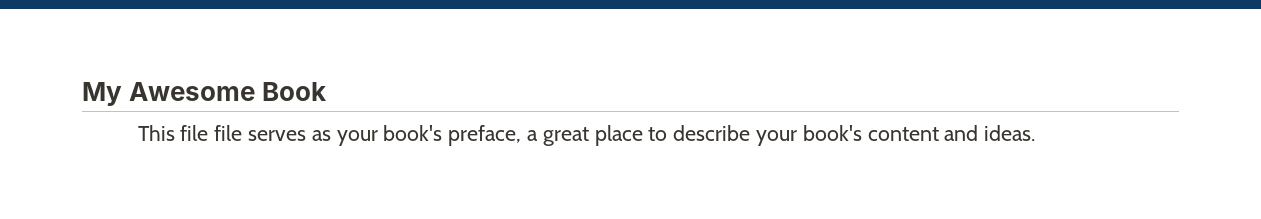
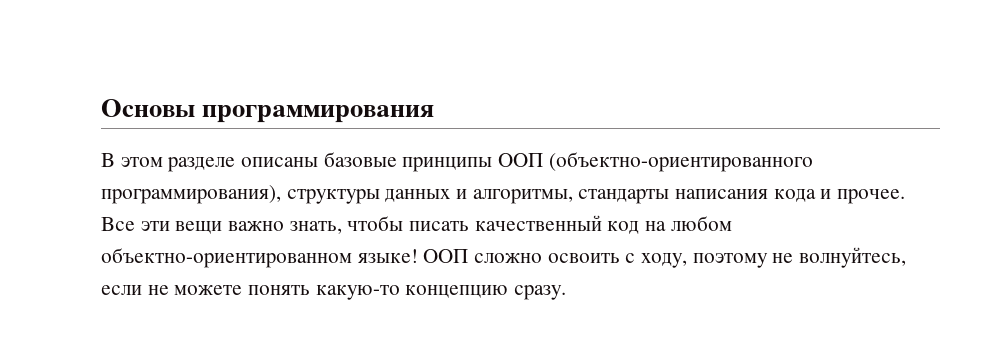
- My Awesome Book
- This file file serves as your book's preface, a great place to describe your book's content and ideas.
+ Основы программирования
+ В этом разделе описаны базовые принципы ООП (объектно-ориентированного программирования), структуры данных и алгоритмы, стандарты написания кода и прочее. Все эти вещи важно знать, чтобы писать качественный код на любом объектно-ориентированном языке! ООП сложно освоить с ходу, поэтому не волнуйтесь, если не можете понять какую-то концепцию сразу.

